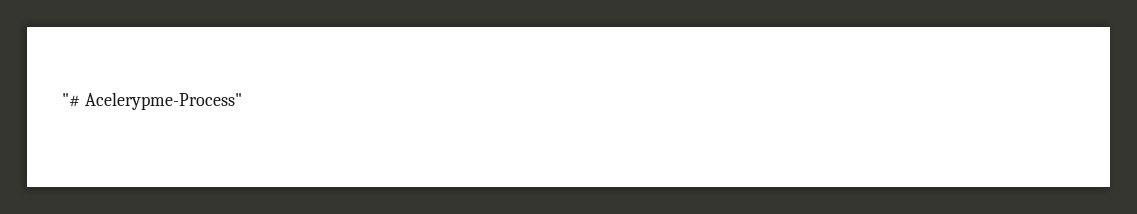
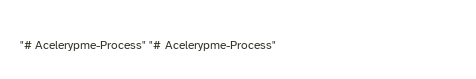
- "# Acelerypme-Process"
+ "# Acelerypme-Process" "# Acelerypme-Process"

